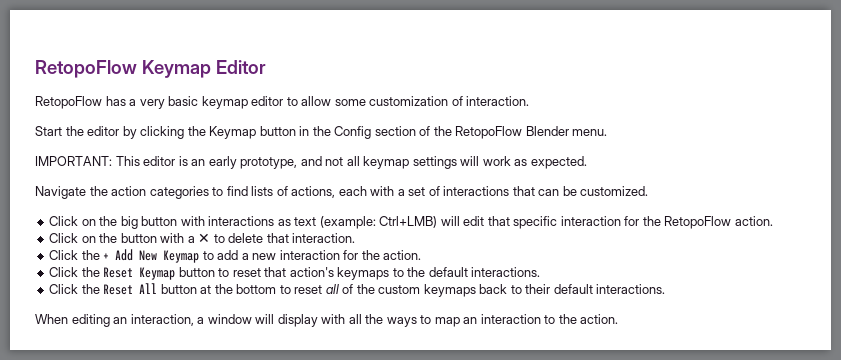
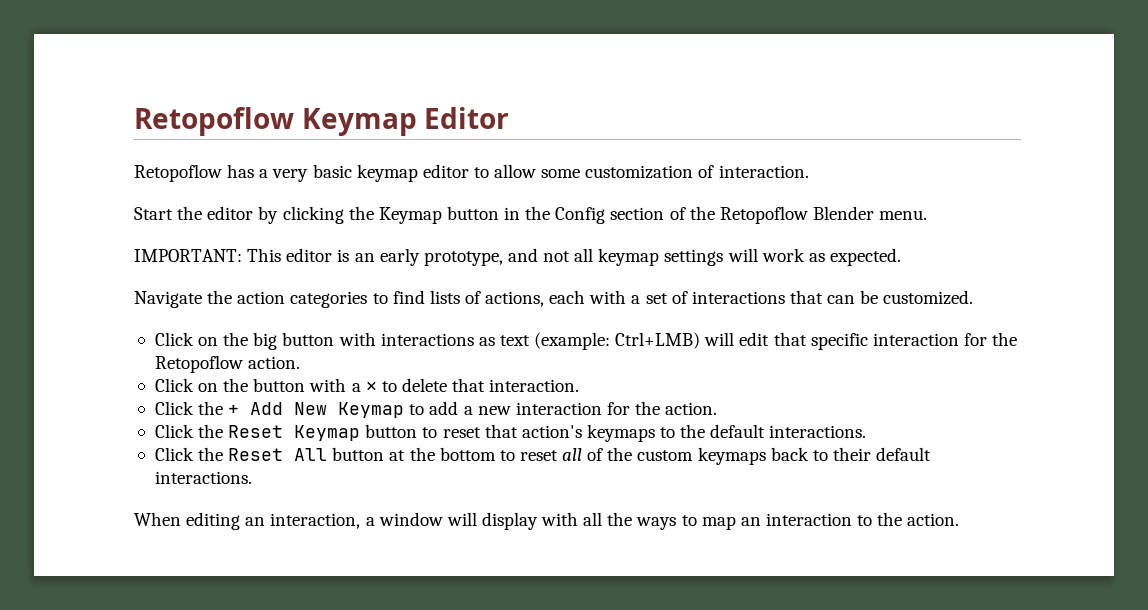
- RetopoFlow Keymap Editor
+ Retopoflow Keymap Editor
- RetopoFlow has a very basic keymap editor to allow some customization of interaction.
+ Retopoflow has a very basic keymap editor to allow some customization of interaction.
- Start the editor by clicking the Keymap button in the Config section of the RetopoFlow Blender menu.
+ Start the editor by clicking the Keymap button in the Config section of the Retopoflow Blender menu.
- Click on the big button with interactions as text (example: Ctrl+LMB) will edit that specific interaction for the RetopoFlow action.
+ Click on the big button with interactions as text (example: Ctrl+LMB) will edit that specific interaction for the Retopoflow action.

